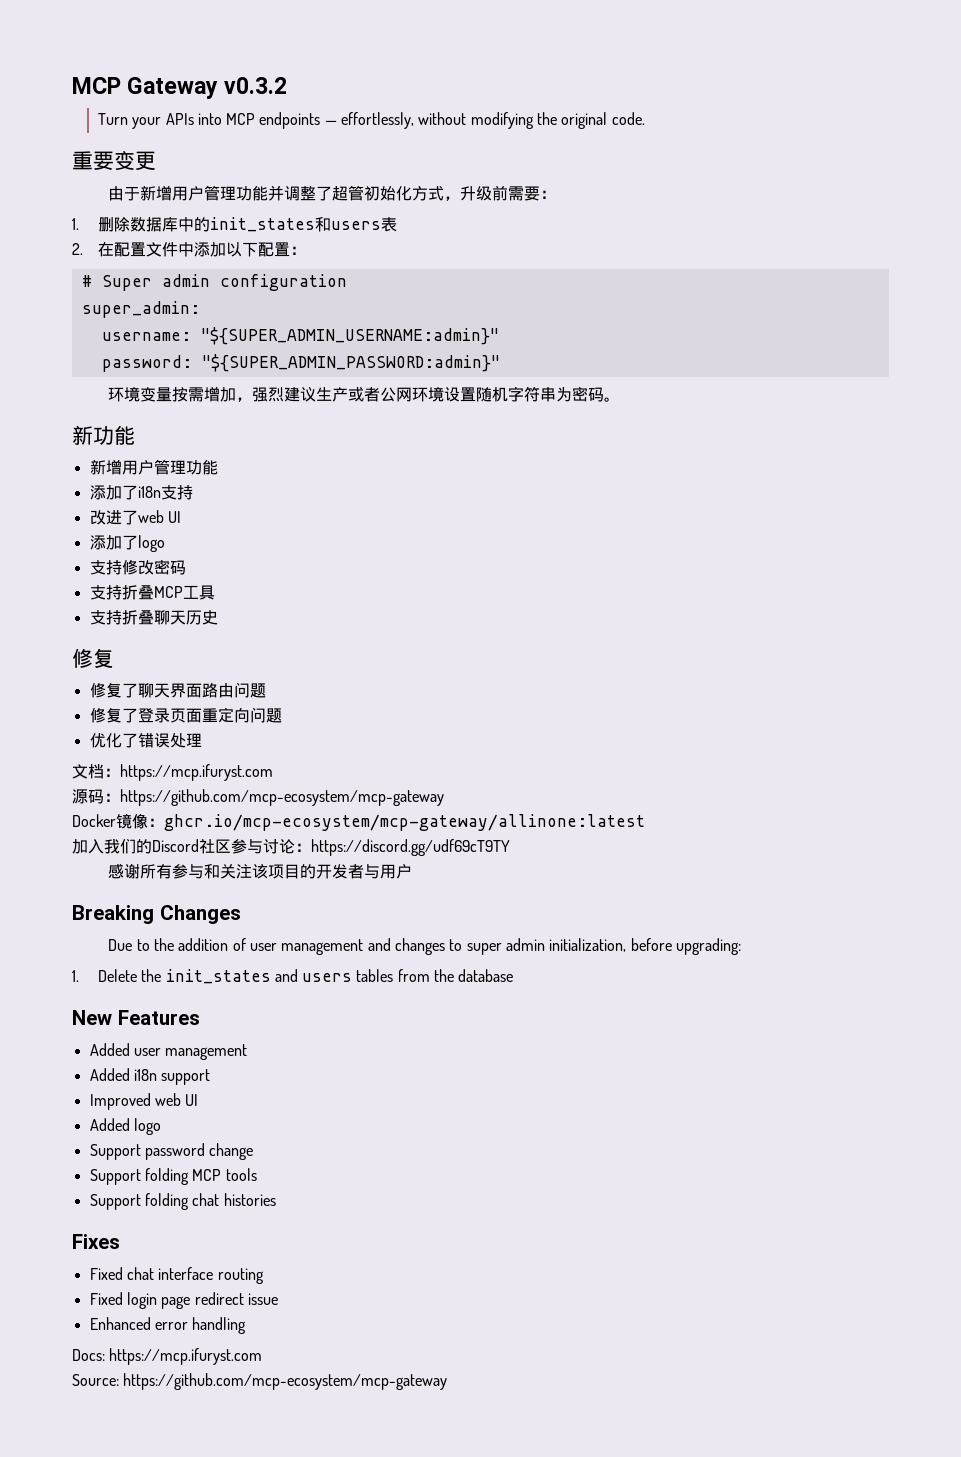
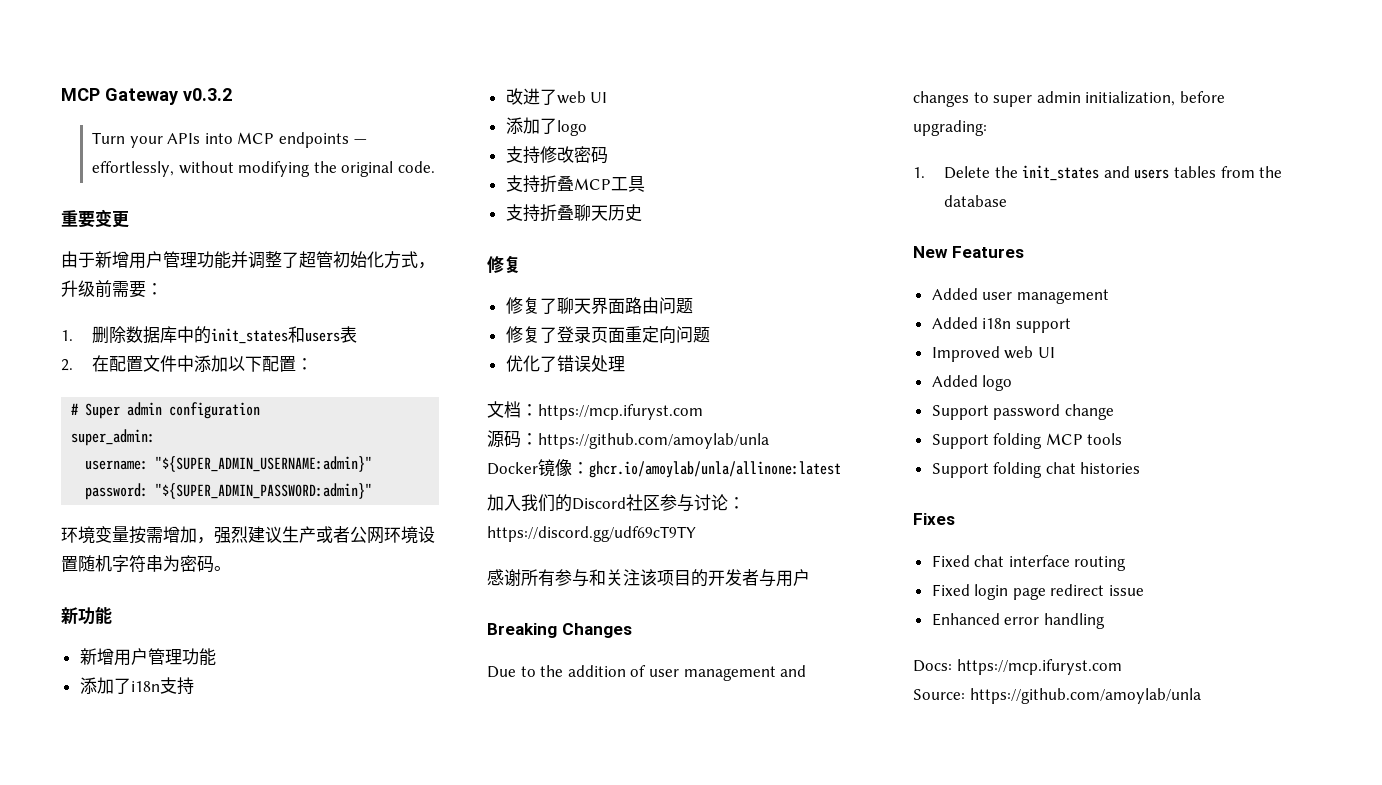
- 源码：https://github.com/mcp-ecosystem/mcp-gateway
+ 源码：https://github.com/amoylab/unla
- Docker镜像：ghcr.io/mcp-ecosystem/mcp-gateway/allinone:latest
+ Docker镜像：ghcr.io/amoylab/unla/allinone:latest
- Source: https://github.com/mcp-ecosystem/mcp-gateway
+ Source: https://github.com/amoylab/unla

